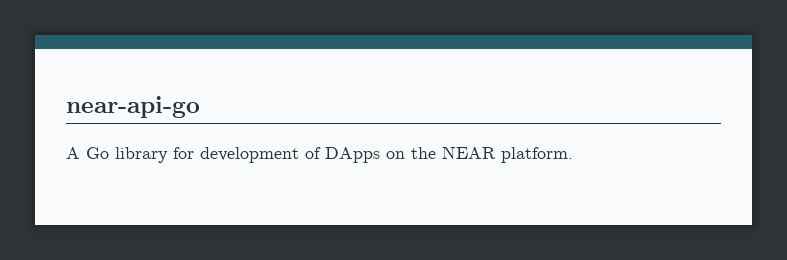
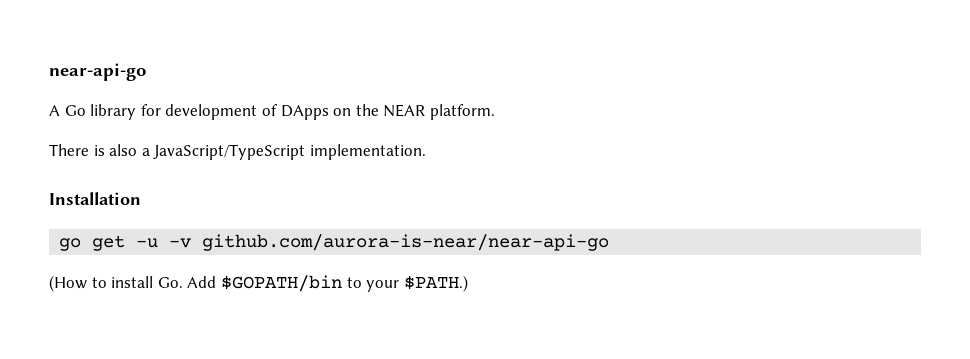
+ There is also a JavaScript/TypeScript implementation.
+ Installation
+ go get -u -v github.com/aurora-is-near/near-api-go
+ (How to install Go. Add $GOPATH/bin to your $PATH.)

